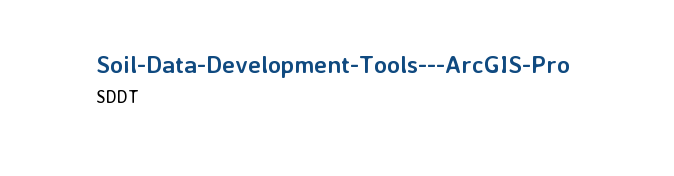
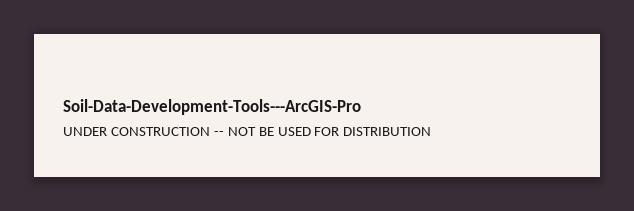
- SDDT
+ UNDER CONSTRUCTION -- NOT BE USED FOR DISTRIBUTION

